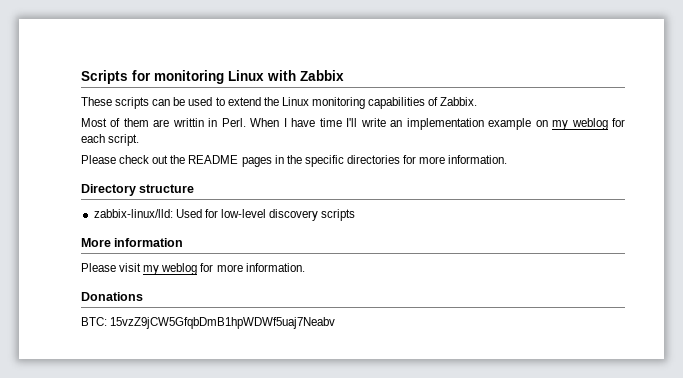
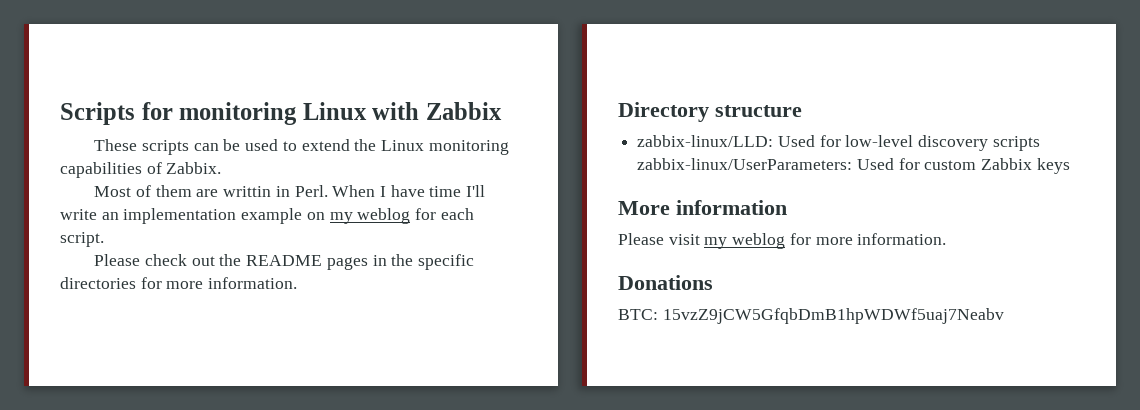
- zabbix-linux/lld: Used for low-level discovery scripts
+ zabbix-linux/LLD: Used for low-level discovery scripts zabbix-linux/UserParameters: Used for custom Zabbix keys

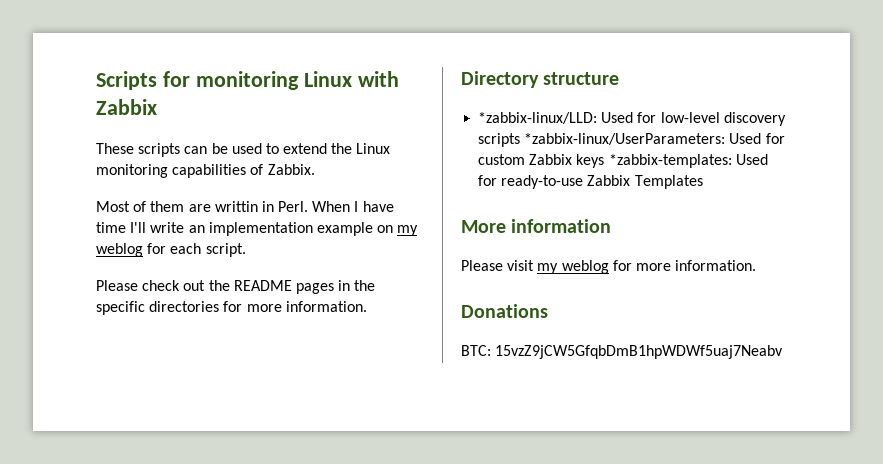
- zabbix-linux/LLD: Used for low-level discovery scripts zabbix-linux/UserParameters: Used for custom Zabbix keys
+ *zabbix-linux/LLD: Used for low-level discovery scripts *zabbix-linux/UserParameters: Used for custom Zabbix keys *zabbix-templates: Used for ready-to-use Zabbix Templates

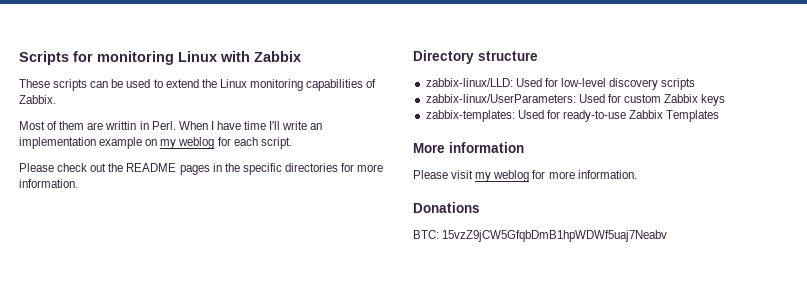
- *zabbix-linux/LLD: Used for low-level discovery scripts *zabbix-linux/UserParameters: Used for custom Zabbix keys *zabbix-templates: Used for ready-to-use Zabbix Templates
+ zabbix-linux/LLD: Used for low-level discovery scripts
+ zabbix-linux/UserParameters: Used for custom Zabbix keys
+ zabbix-templates: Used for ready-to-use Zabbix Templates

